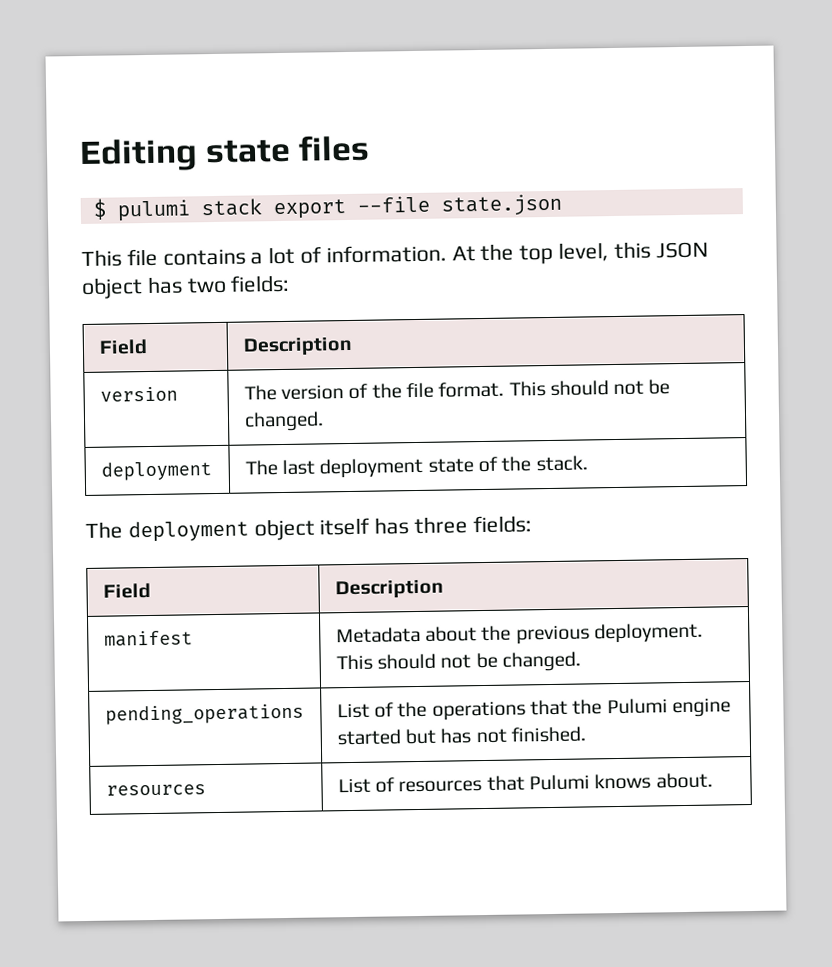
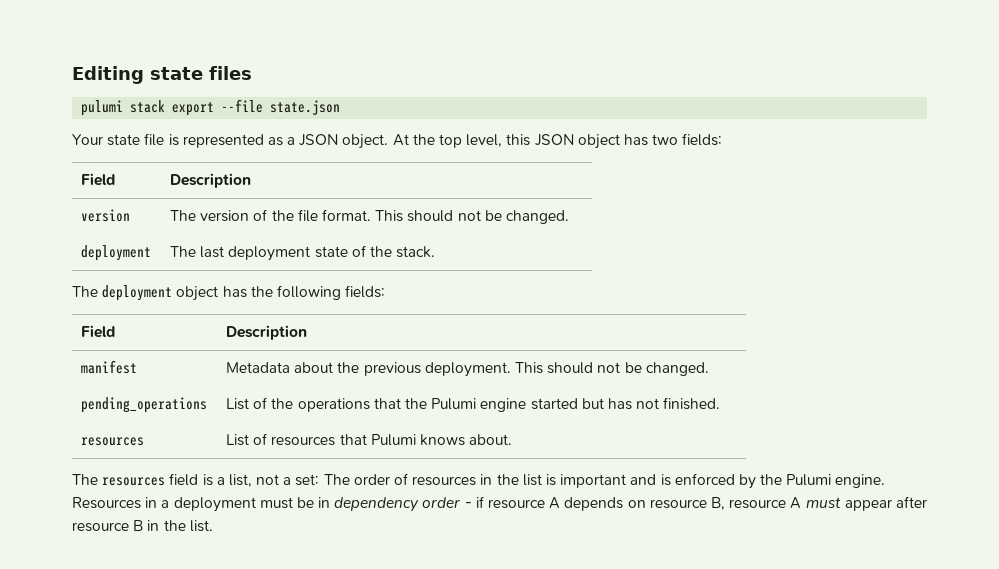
- $ pulumi stack export --file state.json
+ pulumi stack export --file state.json
- This file contains a lot of information.
+ Your state file is represented as a JSON object.
- The deployment object itself has three fields:
+ The deployment object has the following fields:
+ The resources field is a list, not a set: The order of resources in the list is important and is enforced by the Pulumi engine. Resources in a deployment must be in dependency order - if resource A depends on resource B, resource A must appear after resource B in the list.

